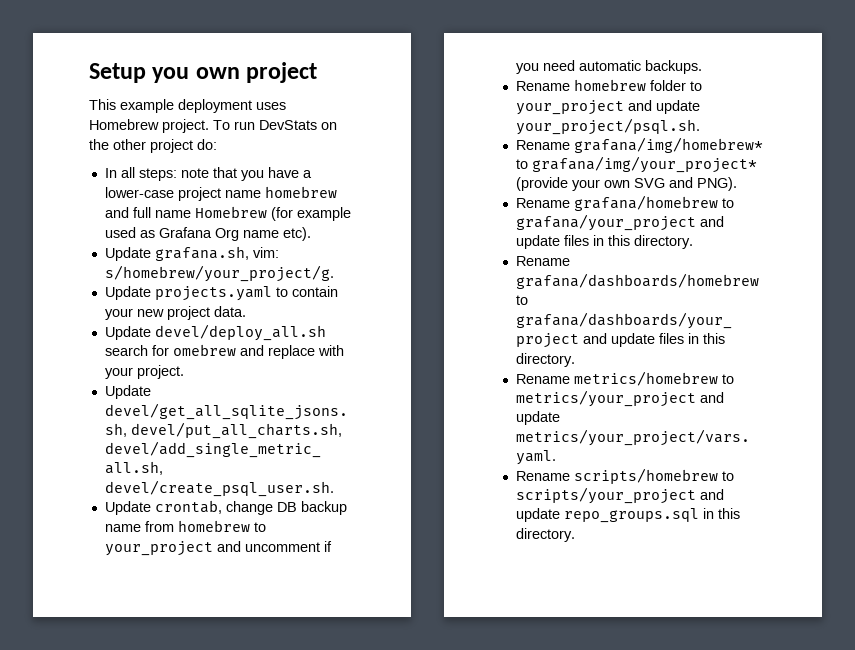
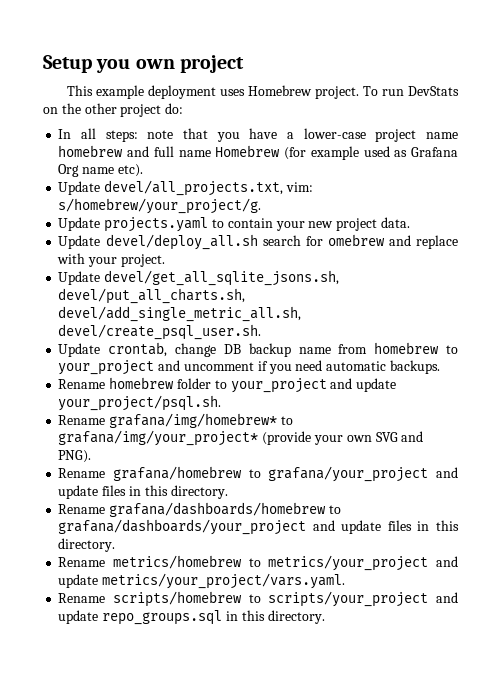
- Update grafana.sh, vim: s/homebrew/your_project/g.
+ Update devel/all_projects.txt, vim: s/homebrew/your_project/g.

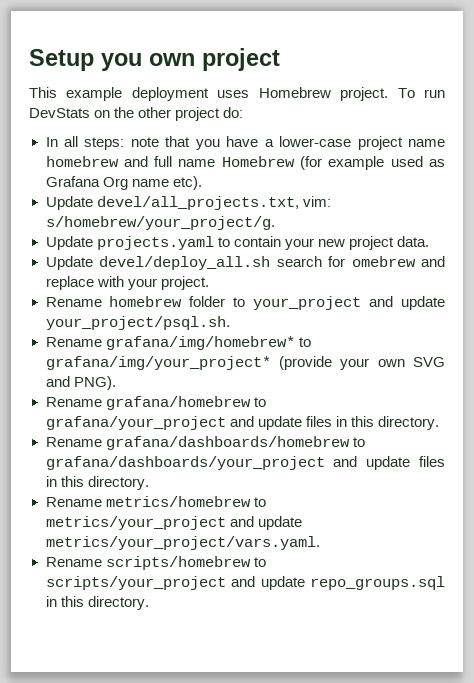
- Update devel/get_all_sqlite_jsons.sh, devel/put_all_charts.sh, devel/add_single_metric_all.sh, devel/create_psql_user.sh.
- Update crontab, change DB backup name from homebrew to your_project and uncomment if you need automatic backups.

